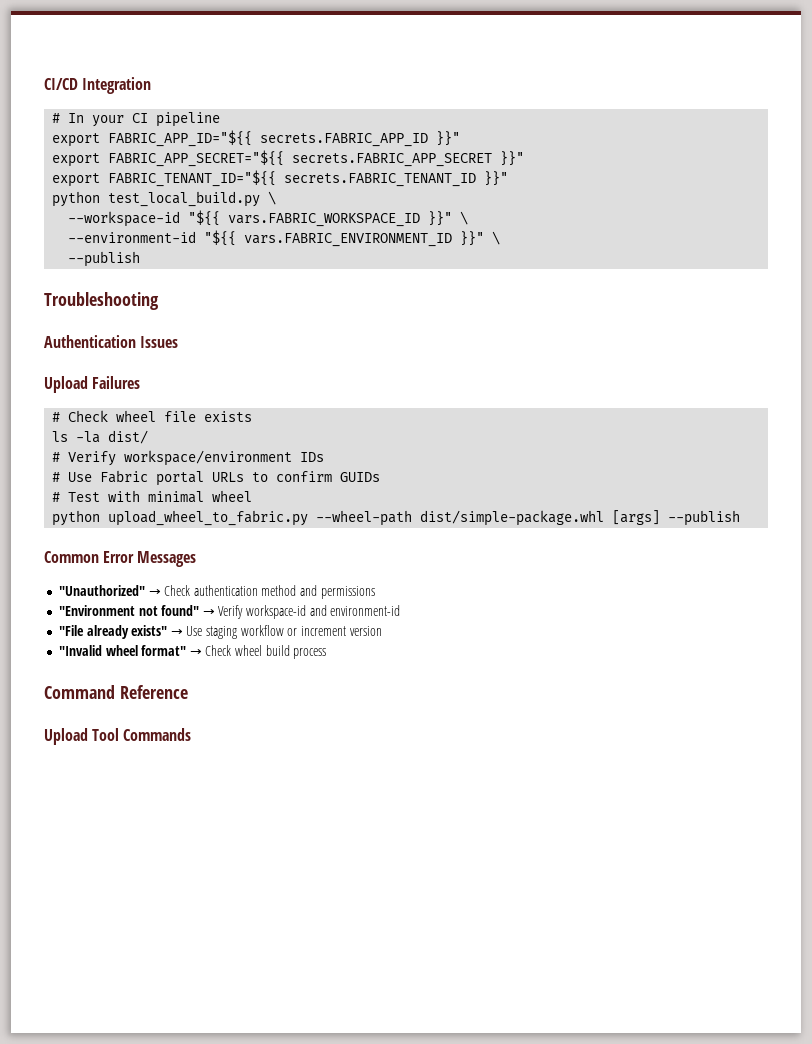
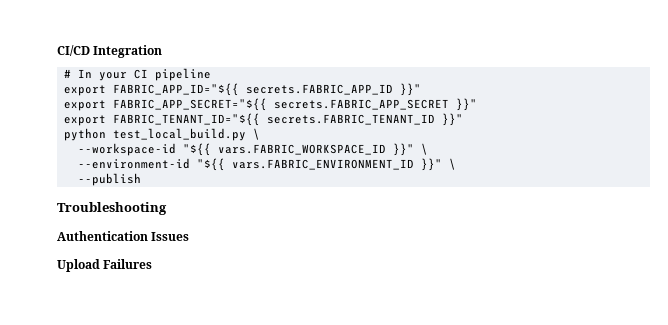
- # Check wheel file exists
- ls -la dist/
- # Verify workspace/environment IDs
- # Use Fabric portal URLs to confirm GUIDs
- # Test with minimal wheel
- python upload_wheel_to_fabric.py --wheel-path dist/simple-package.whl [args] --publish
- Common Error Messages
- "Unauthorized" → Check authentication method and permissions
- "Environment not found" → Verify workspace-id and environment-id
- "File already exists" → Use staging workflow or increment version
- "Invalid wheel format" → Check wheel build process
- Command Reference
- Upload Tool Commands

